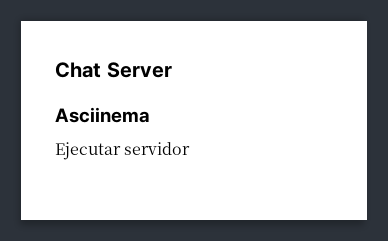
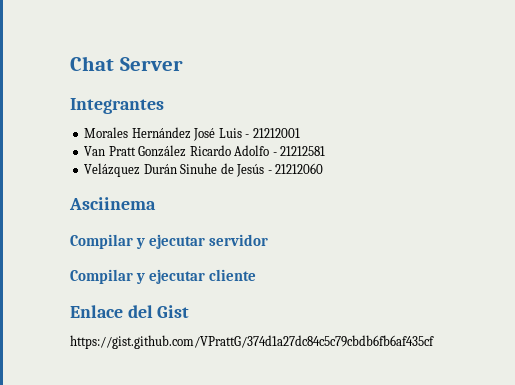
+ Integrantes
+ Morales Hernández José Luis - 21212001
+ Van Pratt González Ricardo Adolfo - 21212581
+ Velázquez Durán Sinuhe de Jesús - 21212060
  Asciinema
- Ejecutar servidor
+ Compilar y ejecutar servidor
+ Compilar y ejecutar cliente
+ Enlace del Gist
+ https://gist.github.com/VPrattG/374d1a27dc84c5c79cbdb6fb6af435cf

